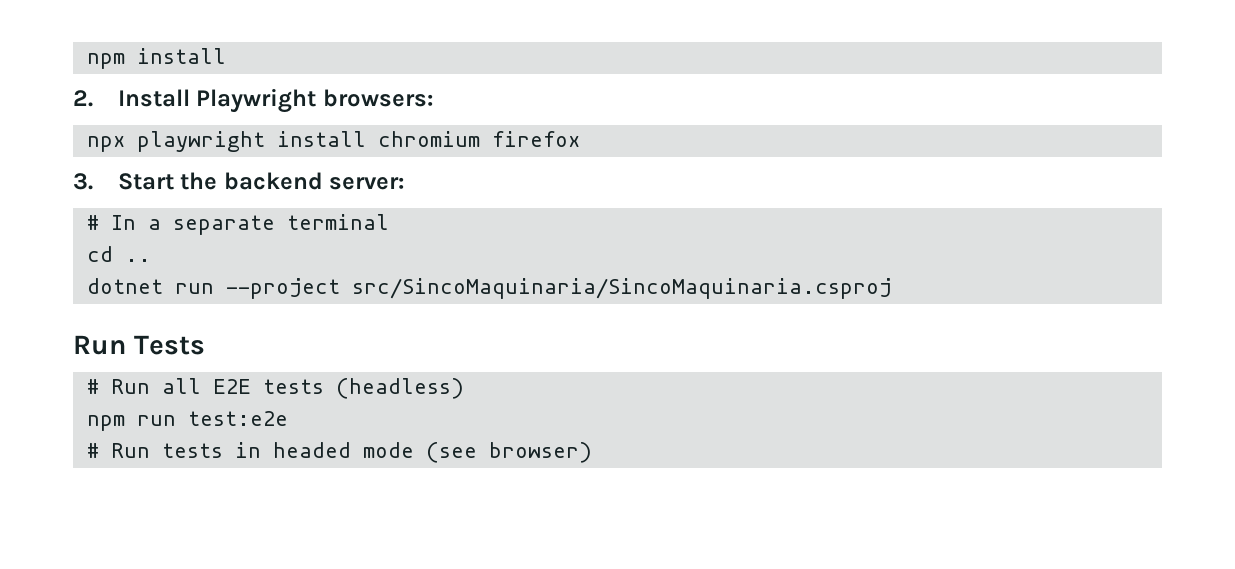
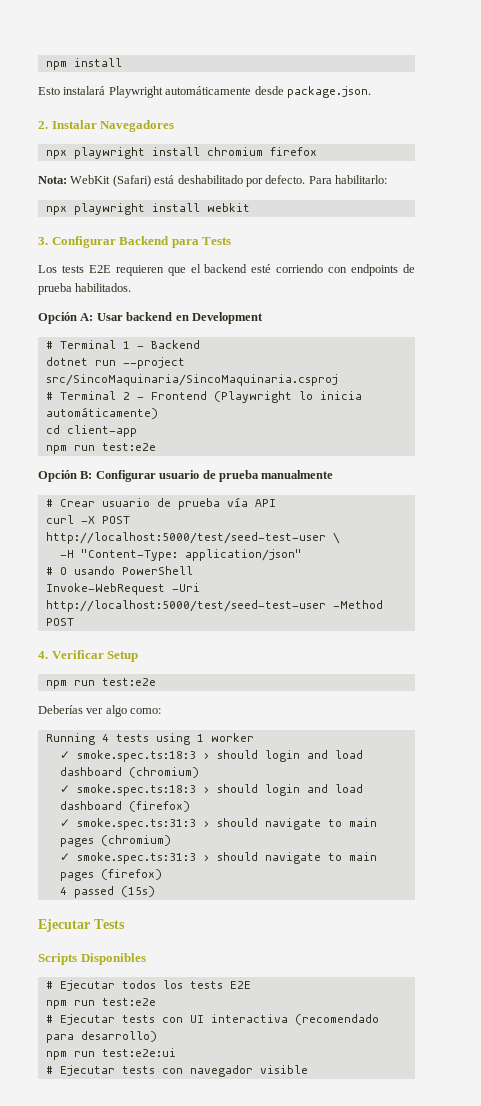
- 2. Install Playwright browsers:
+ Esto instalará Playwright automáticamente desde package.json.
+ 2. Instalar Navegadores
- 3. Start the backend server:
- # In a separate terminal
- cd ..
+ Nota: WebKit (Safari) está deshabilitado por defecto. Para habilitarlo:
+ npx playwright install webkit
+ 3. Configurar Backend para Tests
+ Los tests E2E requieren que el backend esté corriendo con endpoints de prueba habilitados.
+ Opción A: Usar backend en Development
+ # Terminal 1 - Backend
  dotnet run --project src/SincoMaquinaria/SincoMaquinaria.csproj
- Run Tests
- # Run all E2E tests (headless)
+ # Terminal 2 - Frontend (Playwright lo inicia automáticamente)
+ cd client-app
+ npm run test:e2e
+ Opción B: Configurar usuario de prueba manualmente
+ # Crear usuario de prueba vía API
+ curl -X POST http://localhost:5000/test/seed-test-user \
+ -H "Content-Type: application/json"
+ # O usando PowerShell
+ Invoke-WebRequest -Uri http://localhost:5000/test/seed-test-user -Method POST
+ 4. Verificar Setup
+ npm run test:e2e
+ Deberías ver algo como:
+ Running 4 tests using 1 worker
+ ✓ smoke.spec.ts:18:3 › should login and load dashboard (chromium)
+ ✓ smoke.spec.ts:18:3 › should login and load dashboard (firefox)
+ ✓ smoke.spec.ts:31:3 › should navigate to main pages (chromium)
+ ✓ smoke.spec.ts:31:3 › should navigate to main pages (firefox)
+ 4 passed (15s)
+ Ejecutar Tests
+ Scripts Disponibles
+ # Ejecutar todos los tests E2E
- # Run tests in headed mode (see browser)
+ # Ejecutar tests con UI interactiva (recomendado para desarrollo)
+ npm run test:e2e:ui
+ # Ejecutar tests con navegador visible

